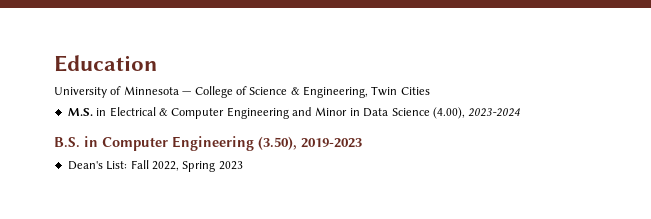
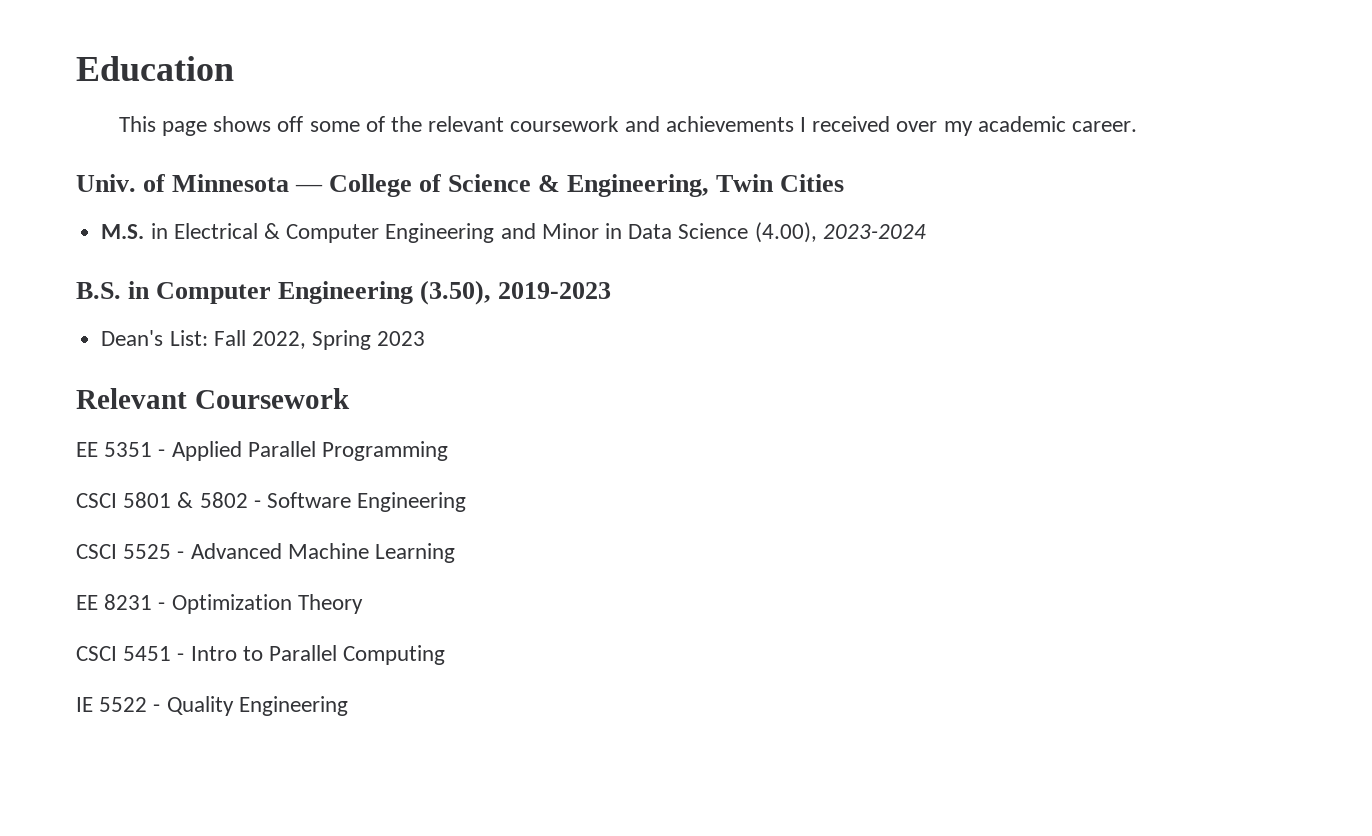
- University of Minnesota — College of Science & Engineering, Twin Cities
+ This page shows off some of the relevant coursework and achievements I received over my academic career.
+ Univ. of Minnesota — College of Science & Engineering, Twin Cities
+ Relevant Coursework
+ EE 5351 - Applied Parallel Programming
+ CSCI 5801 & 5802 - Software Engineering
+ CSCI 5525 - Advanced Machine Learning
+ EE 8231 - Optimization Theory
+ CSCI 5451 - Intro to Parallel Computing
+ IE 5522 - Quality Engineering

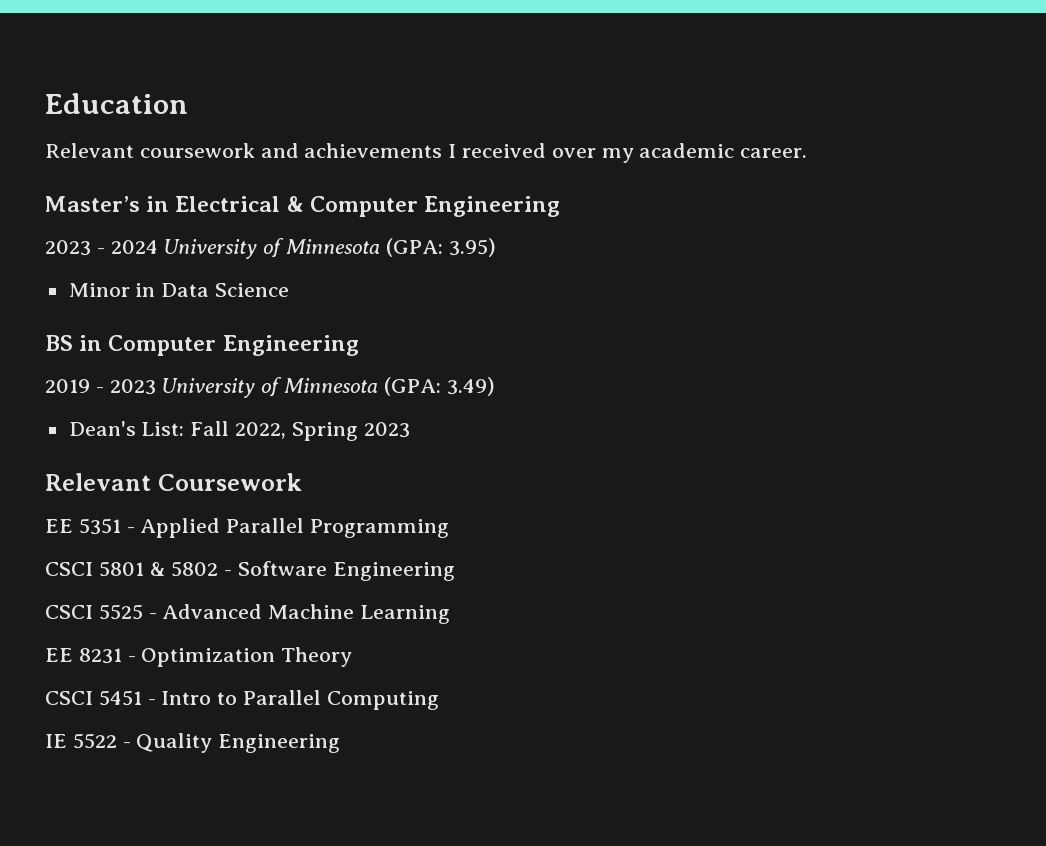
- This page shows off some of the relevant coursework and achievements I received over my academic career.
+ Relevant coursework and achievements I received over my academic career.
- Univ. of Minnesota — College of Science & Engineering, Twin Cities
- M.S. in Electrical & Computer Engineering and Minor in Data Science (4.00), 2023-2024
- B.S. in Computer Engineering (3.50), 2019-2023
+ Master’s in Electrical & Computer Engineering
+ 2023 - 2024 University of Minnesota (GPA: 3.95)
+ Minor in Data Science
+ BS in Computer Engineering
+ 2019 - 2023 University of Minnesota (GPA: 3.49)

